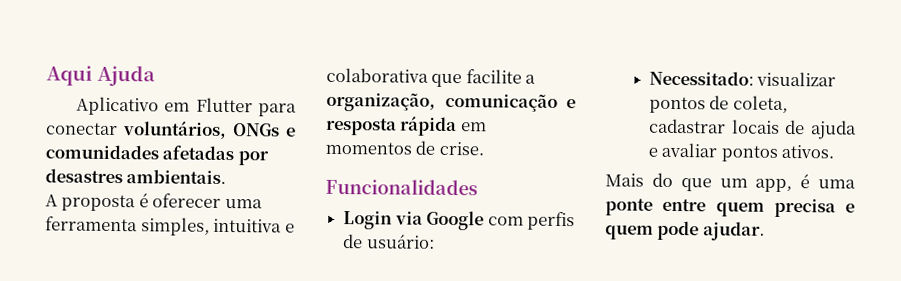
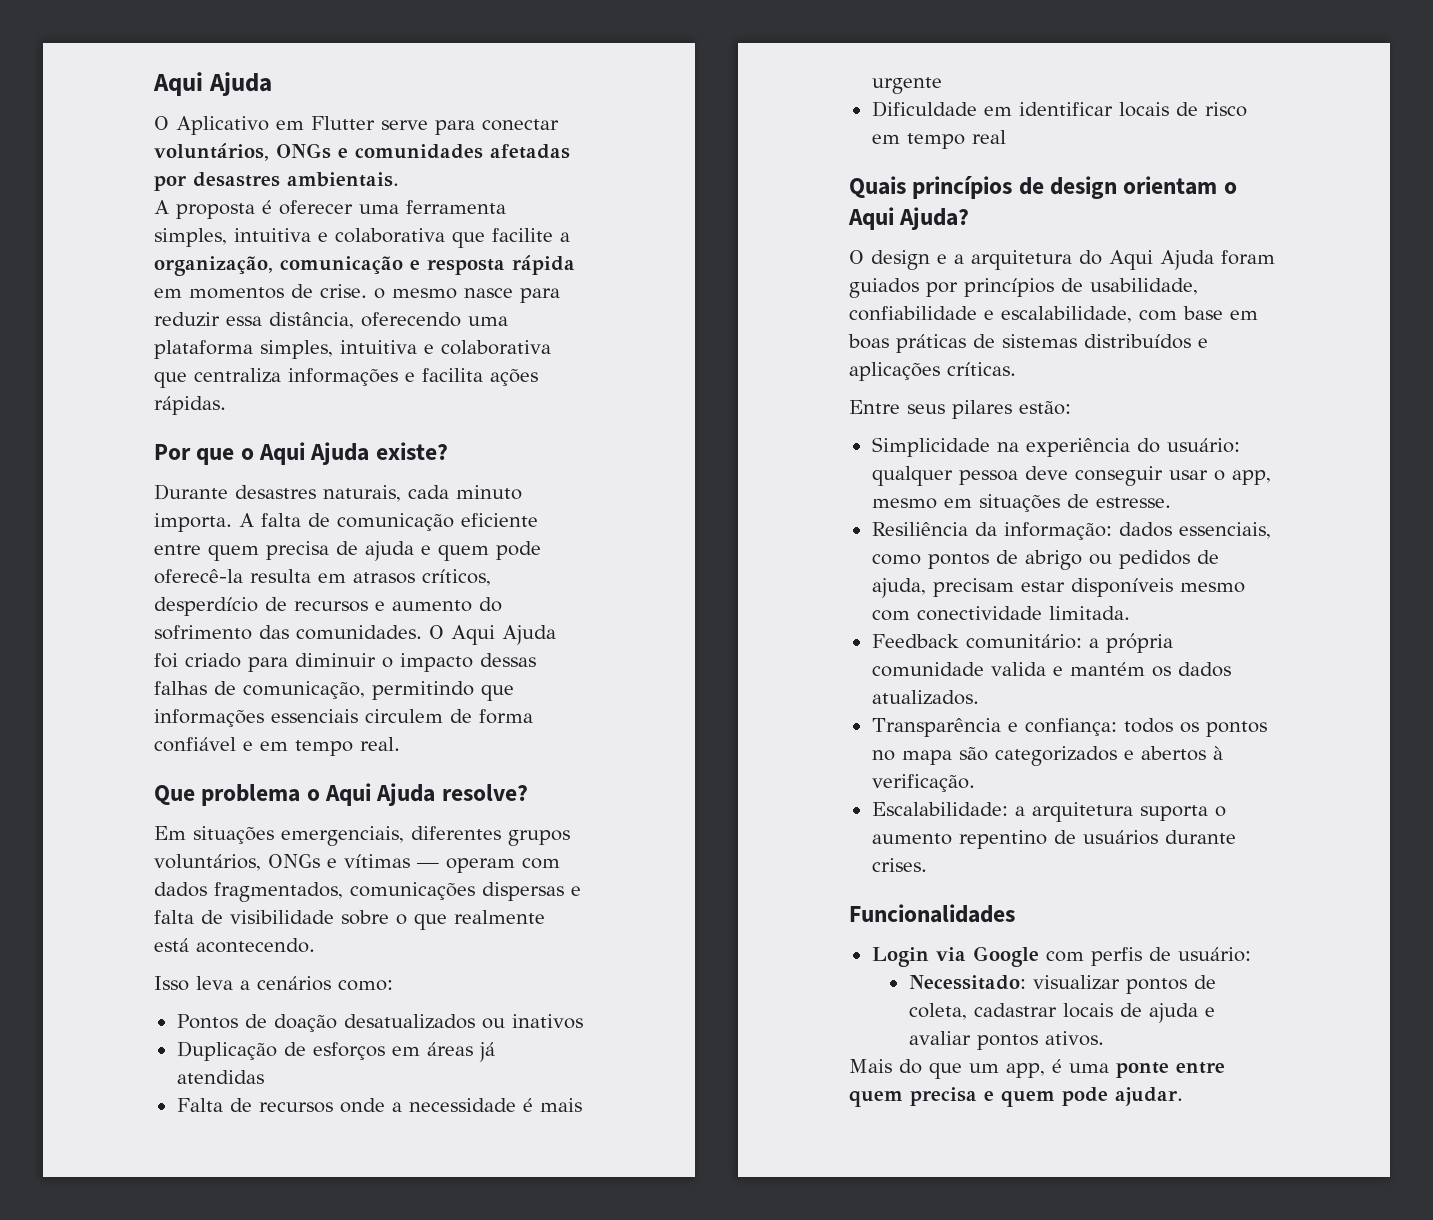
- Aplicativo em Flutter para conectar voluntários, ONGs e comunidades afetadas por desastres ambientais.
+ O Aplicativo em Flutter serve para conectar voluntários, ONGs e comunidades afetadas por desastres ambientais.
- A proposta é oferecer uma ferramenta simples, intuitiva e colaborativa que facilite a organização, comunicação e resposta rápida em momentos de crise.
+ A proposta é oferecer uma ferramenta simples, intuitiva e colaborativa que facilite a organização, comunicação e resposta rápida em momentos de crise. o mesmo nasce para reduzir essa distância, oferecendo uma plataforma simples, intuitiva e colaborativa que centraliza informações e facilita ações rápidas.
+ Por que o Aqui Ajuda existe?
+ Durante desastres naturais, cada minuto importa. A falta de comunicação eficiente entre quem precisa de ajuda e quem pode oferecê-la resulta em atrasos críticos, desperdício de recursos e aumento do sofrimento das comunidades. O Aqui Ajuda foi criado para diminuir o impacto dessas falhas de comunicação, permitindo que informações essenciais circulem de forma confiável e em tempo real.
+ Que problema o Aqui Ajuda resolve?
+ Em situações emergenciais, diferentes grupos voluntários, ONGs e vítimas — operam com dados fragmentados, comunicações dispersas e falta de visibilidade sobre o que realmente está acontecendo.
+ Isso leva a cenários como:
+ Pontos de doação desatualizados ou inativos
+ Duplicação de esforços em áreas já atendidas
+ Falta de recursos onde a necessidade é mais urgente
+ Dificuldade em identificar locais de risco em tempo real
+ Quais princípios de design orientam o Aqui Ajuda?
+ O design e a arquitetura do Aqui Ajuda foram guiados por princípios de usabilidade, confiabilidade e escalabilidade, com base em boas práticas de sistemas distribuídos e aplicações críticas.
+ Entre seus pilares estão:
+ Simplicidade na experiência do usuário: qualquer pessoa deve conseguir usar o app, mesmo em situações de estresse.
+ Resiliência da informação: dados essenciais, como pontos de abrigo ou pedidos de ajuda, precisam estar disponíveis mesmo com conectividade limitada.
+ Feedback comunitário: a própria comunidade valida e mantém os dados atualizados.
+ Transparência e confiança: todos os pontos no mapa são categorizados e abertos à verificação.
+ Escalabilidade: a arquitetura suporta o aumento repentino de usuários durante crises.

